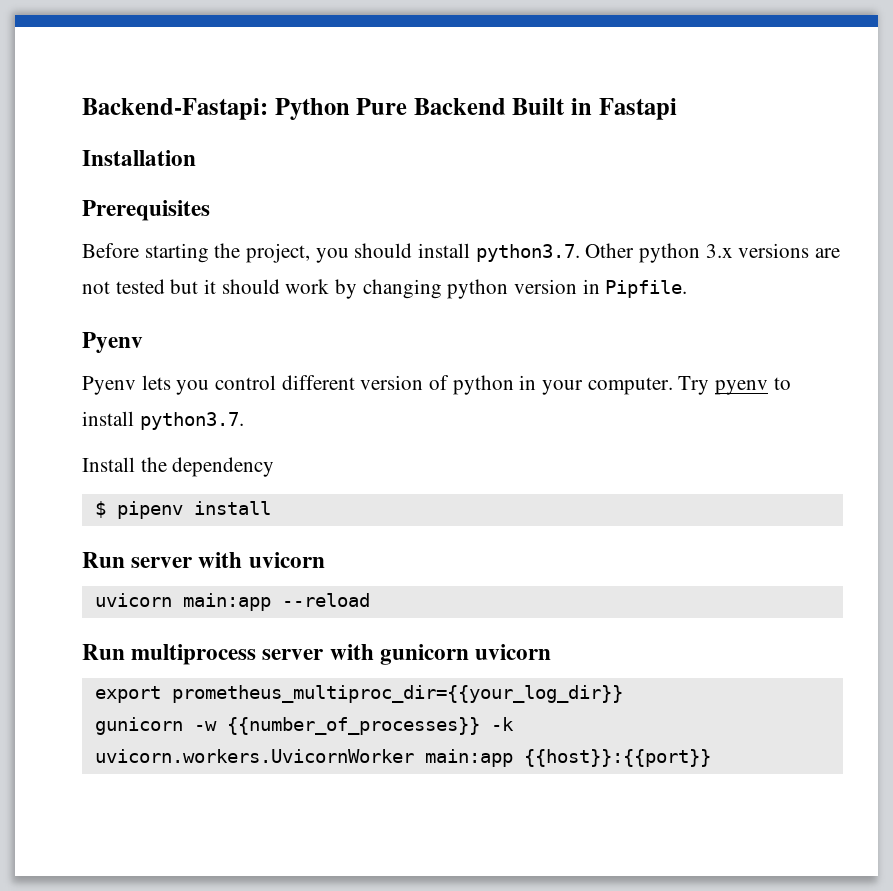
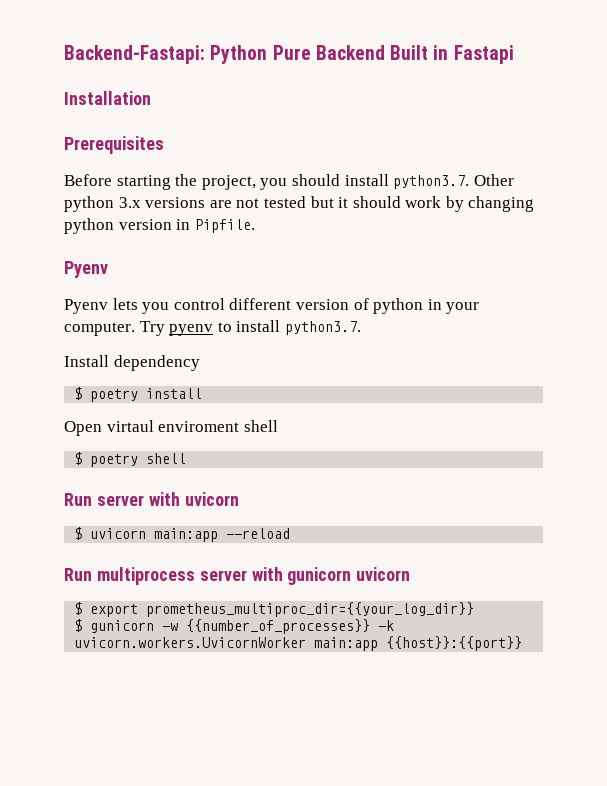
- Install the dependency
+ Install dependency
- $ pipenv install
+ $ poetry install
+ Open virtaul enviroment shell
+ $ poetry shell
- uvicorn main:app --reload
+ $ uvicorn main:app --reload
- export prometheus_multiproc_dir={{your_log_dir}}
+ $ export prometheus_multiproc_dir={{your_log_dir}}
- gunicorn -w {{number_of_processes}} -k uvicorn.workers.UvicornWorker main:app {{host}}:{{port}}
+ $ gunicorn -w {{number_of_processes}} -k uvicorn.workers.UvicornWorker main:app {{host}}:{{port}}

